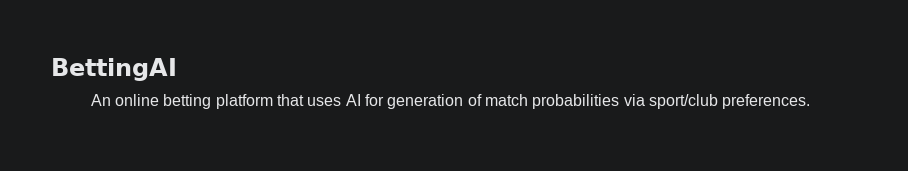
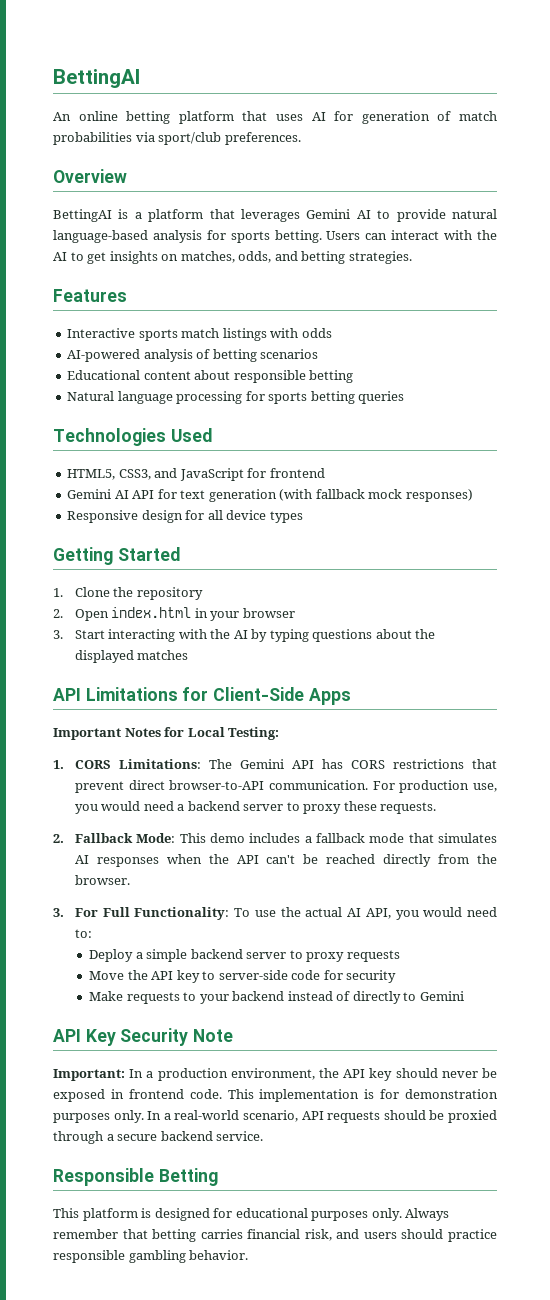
+ Overview
+ BettingAI is a platform that leverages Gemini AI to provide natural language-based analysis for sports betting. Users can interact with the AI to get insights on matches, odds, and betting strategies.
+ Features
+ Interactive sports match listings with odds
+ AI-powered analysis of betting scenarios
+ Educational content about responsible betting
+ Natural language processing for sports betting queries
+ Technologies Used
+ HTML5, CSS3, and JavaScript for frontend
+ Gemini AI API for text generation (with fallback mock responses)
+ Responsive design for all device types
+ Getting Started
+ 1. Clone the repository
+ 2. Open index.html in your browser
+ 3. Start interacting with the AI by typing questions about the displayed matches
+ API Limitations for Client-Side Apps
+ Important Notes for Local Testing:
+ 1. CORS Limitations: The Gemini API has CORS restrictions that prevent direct browser-to-API communication. For production use, you would need a backend server to proxy these requests.
+ 2. Fallback Mode: This demo includes a fallback mode that simulates AI responses when the API can't be reached directly from the browser.
+ 3. For Full Functionality: To use the actual AI API, you would need to:
+ Deploy a simple backend server to proxy requests
+ Move the API key to server-side code for security
+ Make requests to your backend instead of directly to Gemini
+ API Key Security Note
+ Important: In a production environment, the API key should never be exposed in frontend code. This implementation is for demonstration purposes only. In a real-world scenario, API requests should be proxied through a secure backend service.
+ Responsible Betting
+ This platform is designed for educational purposes only. Always remember that betting carries financial risk, and users should practice responsible gambling behavior.

